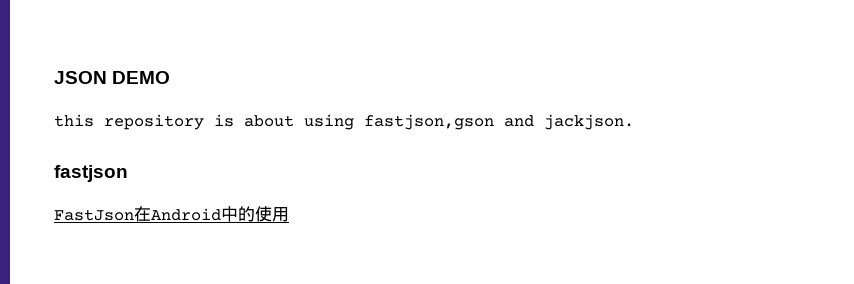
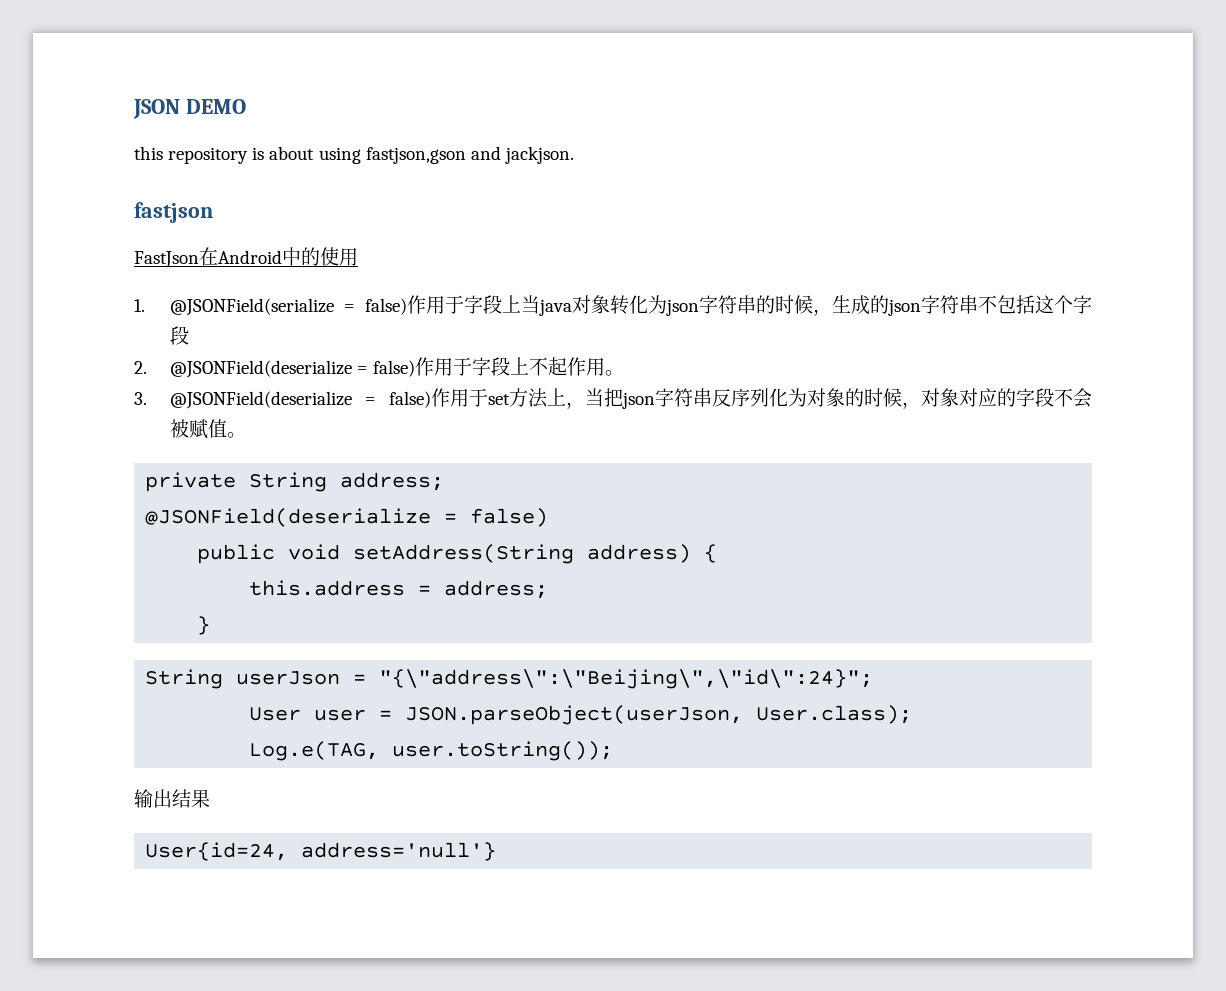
+ 1. @JSONField(serialize = false)作用于字段上当java对象转化为json字符串的时候，生成的json字符串不包括这个字段
+ 2. @JSONField(deserialize = false)作用于字段上不起作用。
+ 3. @JSONField(deserialize = false)作用于set方法上，当把json字符串反序列化为对象的时候，对象对应的字段不会被赋值。
+ private String address;
+ @JSONField(deserialize = false)
+ public void setAddress(String address) {
+ this.address = address;
+ }
+ String userJson = "{\"address\":\"Beijing\",\"id\":24}";
+ User user = JSON.parseObject(userJson, User.class);
+ Log.e(TAG, user.toString());
+ 输出结果
+ User{id=24, address='null'}

